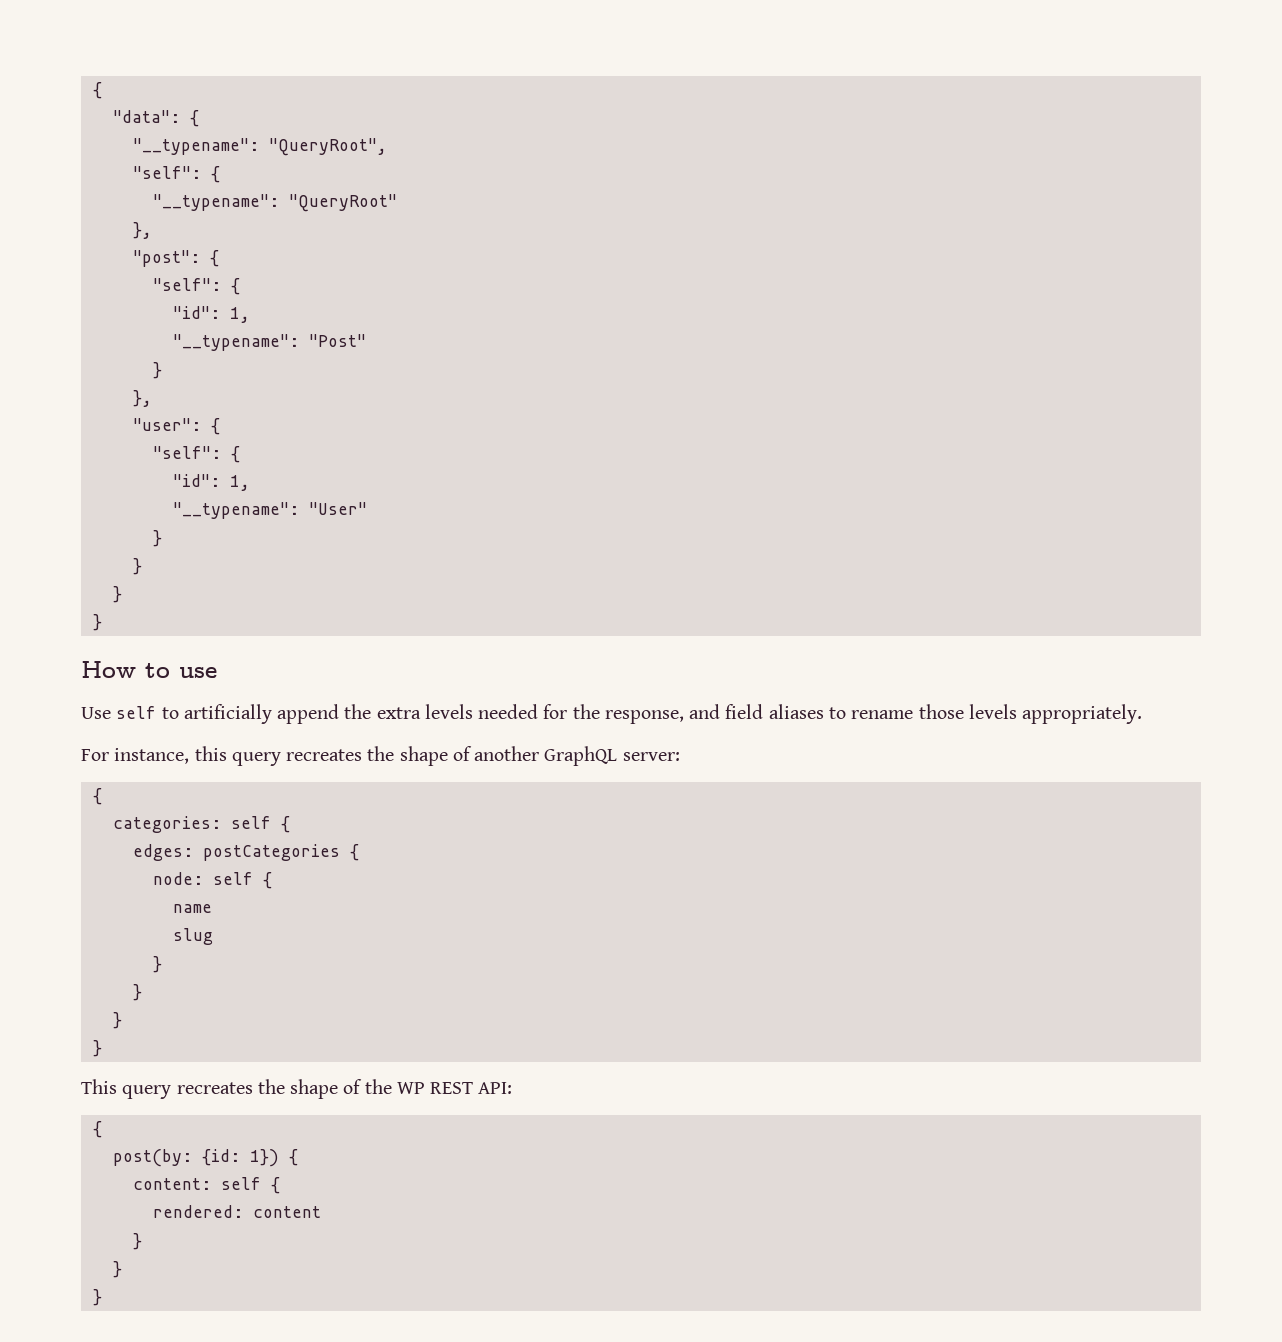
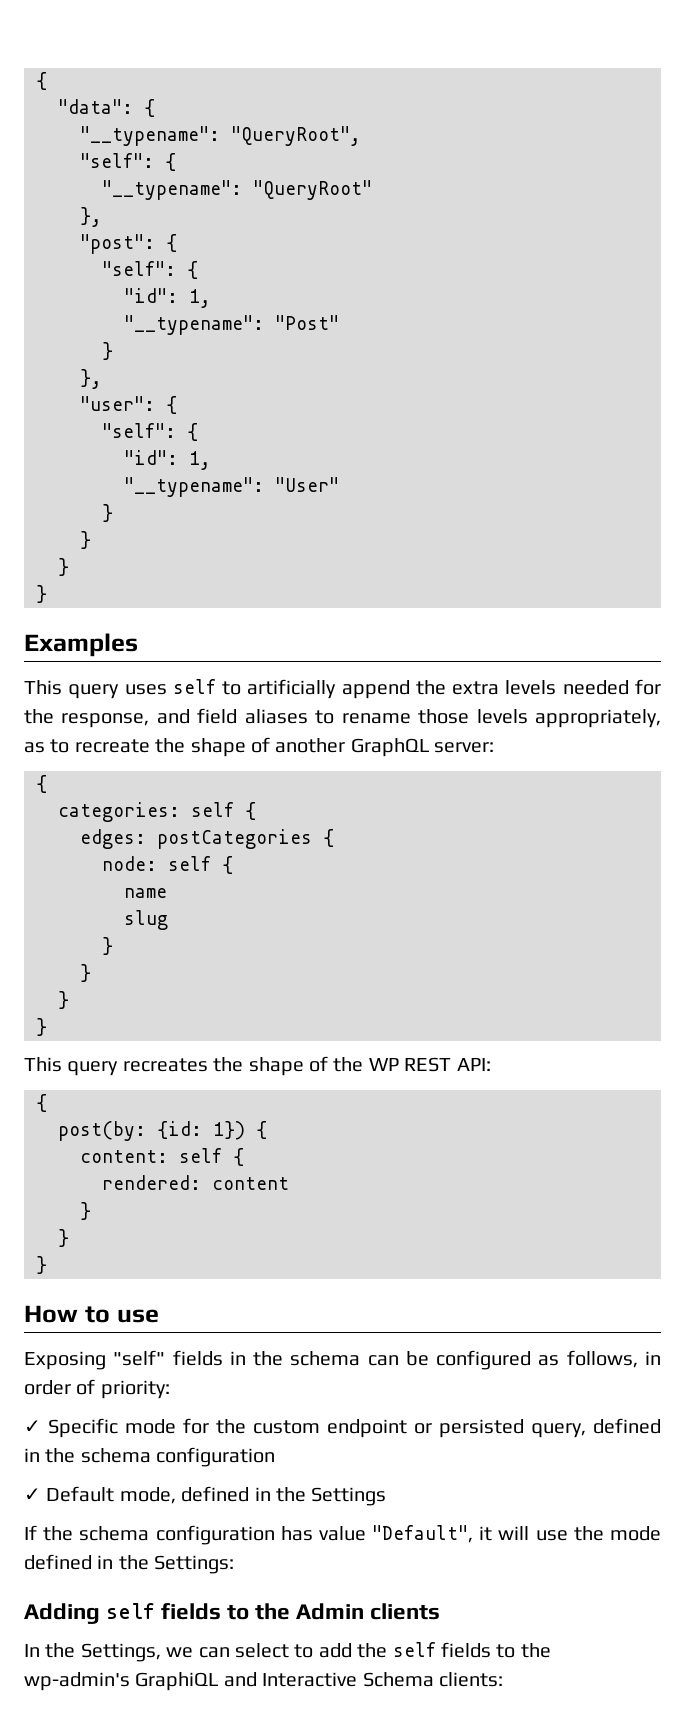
- How to use
- Use self to artificially append the extra levels needed for the response, and field aliases to rename those levels appropriately.
- For instance, this query recreates the shape of another GraphQL server:
+ Examples
+ This query uses self to artificially append the extra levels needed for the response, and field aliases to rename those levels appropriately, as to recreate the shape of another GraphQL server:
+ How to use
+ Exposing "self" fields in the schema can be configured as follows, in order of priority:
+ ✓ Specific mode for the custom endpoint or persisted query, defined in the schema configuration
+ ✓ Default mode, defined in the Settings
+ If the schema configuration has value "Default", it will use the mode defined in the Settings:
+ Adding self fields to the Admin clients
+ In the Settings, we can select to add the self fields to the wp-admin's GraphiQL and Interactive Schema clients:

